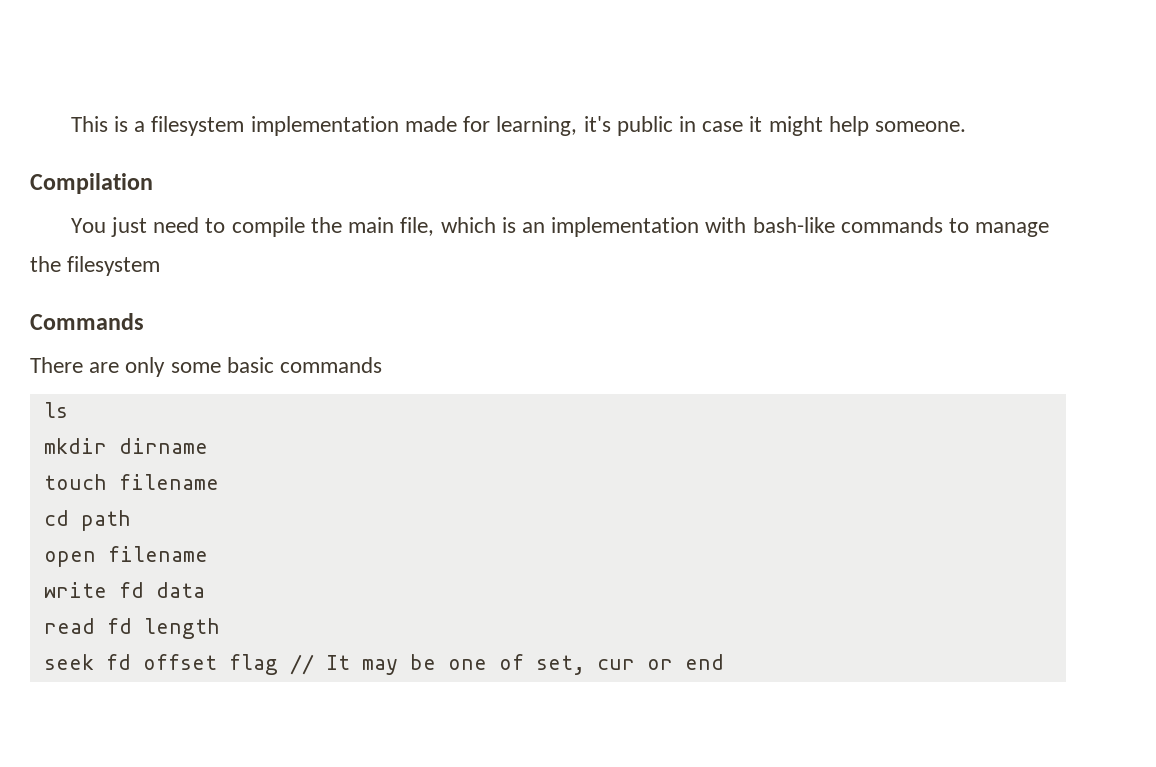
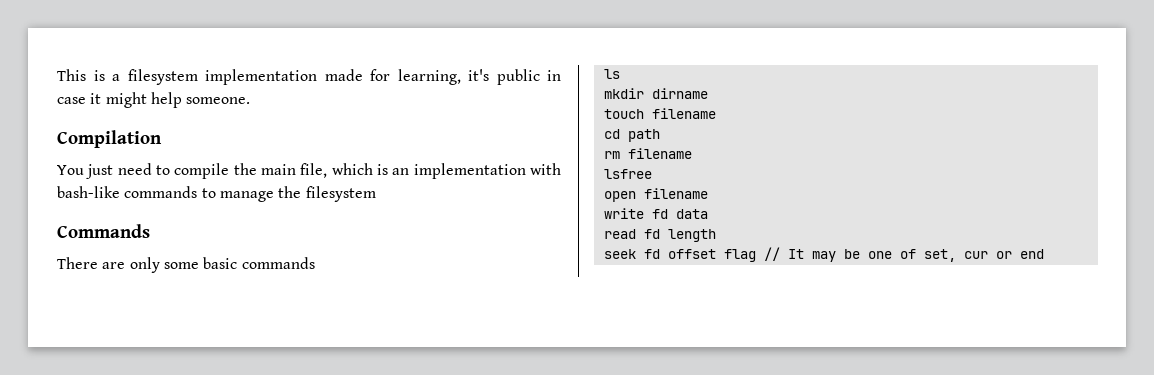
+ rm filename
+ lsfree

